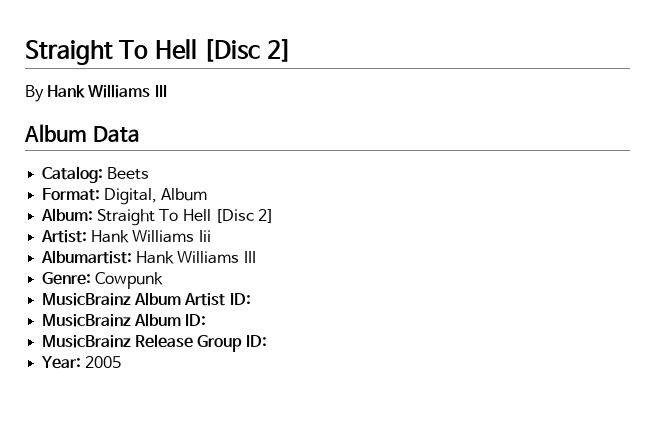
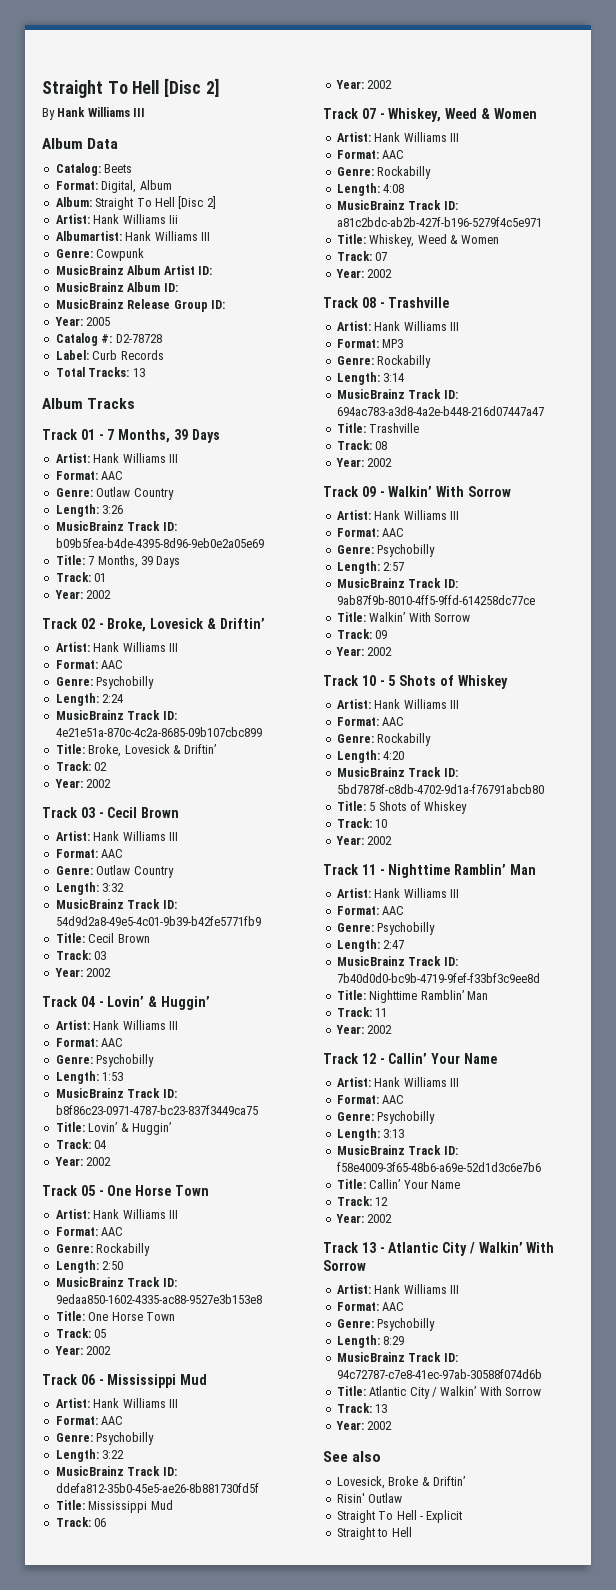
+ Catalog #: D2-78728
+ Label: Curb Records
+ Total Tracks: 13
+ Album Tracks
+ Track 01 - 7 Months, 39 Days
+ Artist: Hank Williams III
+ Format: AAC
+ Genre: Outlaw Country
+ Length: 3:26
+ MusicBrainz Track ID: b09b5fea-b4de-4395-8d96-9eb0e2a05e69
+ Title: 7 Months, 39 Days
+ Track: 01
+ Year: 2002
+ Track 02 - Broke, Lovesick & Driftin’
+ Artist: Hank Williams III
+ Format: AAC
+ Genre: Psychobilly
+ Length: 2:24
+ MusicBrainz Track ID: 4e21e51a-870c-4c2a-8685-09b107cbc899
+ Title: Broke, Lovesick & Driftin’
+ Track: 02
+ Year: 2002
+ Track 03 - Cecil Brown
+ Artist: Hank Williams III
+ Format: AAC
+ Genre: Outlaw Country
+ Length: 3:32
+ MusicBrainz Track ID: 54d9d2a8-49e5-4c01-9b39-b42fe5771fb9
+ Title: Cecil Brown
+ Track: 03
+ Year: 2002
+ Track 04 - Lovin’ & Huggin’
+ Artist: Hank Williams III
+ Format: AAC
+ Genre: Psychobilly
+ Length: 1:53
+ MusicBrainz Track ID: b8f86c23-0971-4787-bc23-837f3449ca75
+ Title: Lovin’ & Huggin’
+ Track: 04
+ Year: 2002
+ Track 05 - One Horse Town
+ Artist: Hank Williams III
+ Format: AAC
+ Genre: Rockabilly
+ Length: 2:50
+ MusicBrainz Track ID: 9edaa850-1602-4335-ac88-9527e3b153e8
+ Title: One Horse Town
+ Track: 05
+ Year: 2002
+ Track 06 - Mississippi Mud
+ Artist: Hank Williams III
+ Format: AAC
+ Genre: Psychobilly
+ Length: 3:22
+ MusicBrainz Track ID: ddefa812-35b0-45e5-ae26-8b881730fd5f
+ Title: Mississippi Mud
+ Track: 06
+ Year: 2002
+ Track 07 - Whiskey, Weed & Women
+ Artist: Hank Williams III
+ Format: AAC
+ Genre: Rockabilly
+ Length: 4:08
+ MusicBrainz Track ID: a81c2bdc-ab2b-427f-b196-5279f4c5e971
+ Title: Whiskey, Weed & Women
+ Track: 07
+ Year: 2002
+ Track 08 - Trashville
+ Artist: Hank Williams III
+ Format: MP3
+ Genre: Rockabilly
+ Length: 3:14
+ MusicBrainz Track ID: 694ac783-a3d8-4a2e-b448-216d07447a47
+ Title: Trashville
+ Track: 08
+ Year: 2002
+ Track 09 - Walkin’ With Sorrow
+ Artist: Hank Williams III
+ Format: AAC
+ Genre: Psychobilly
+ Length: 2:57
+ MusicBrainz Track ID: 9ab87f9b-8010-4ff5-9ffd-614258dc77ce
+ Title: Walkin’ With Sorrow
+ Track: 09
+ Year: 2002
+ Track 10 - 5 Shots of Whiskey
+ Artist: Hank Williams III
+ Format: AAC
+ Genre: Rockabilly
+ Length: 4:20
+ MusicBrainz Track ID: 5bd7878f-c8db-4702-9d1a-f76791abcb80
+ Title: 5 Shots of Whiskey
+ Track: 10
+ Year: 2002
+ Track 11 - Nighttime Ramblin’ Man
+ Artist: Hank Williams III
+ Format: AAC
+ Genre: Psychobilly
+ Length: 2:47
+ MusicBrainz Track ID: 7b40d0d0-bc9b-4719-9fef-f33bf3c9ee8d
+ Title: Nighttime Ramblin’ Man
+ Track: 11
+ Year: 2002
+ Track 12 - Callin’ Your Name
+ Artist: Hank Williams III
+ Format: AAC
+ Genre: Psychobilly
+ Length: 3:13
+ MusicBrainz Track ID: f58e4009-3f65-48b6-a69e-52d1d3c6e7b6
+ Title: Callin’ Your Name
+ Track: 12
+ Year: 2002
+ Track 13 - Atlantic City / Walkin’ With Sorrow
+ Artist: Hank Williams III
+ Format: AAC
+ Genre: Psychobilly
+ Length: 8:29
+ MusicBrainz Track ID: 94c72787-c7e8-41ec-97ab-30588f074d6b
+ Title: Atlantic City / Walkin’ With Sorrow
+ Track: 13
+ Year: 2002
+ See also
+ Lovesick, Broke & Driftin’
+ Risin' Outlaw
+ Straight To Hell - Explicit
+ Straight to Hell

